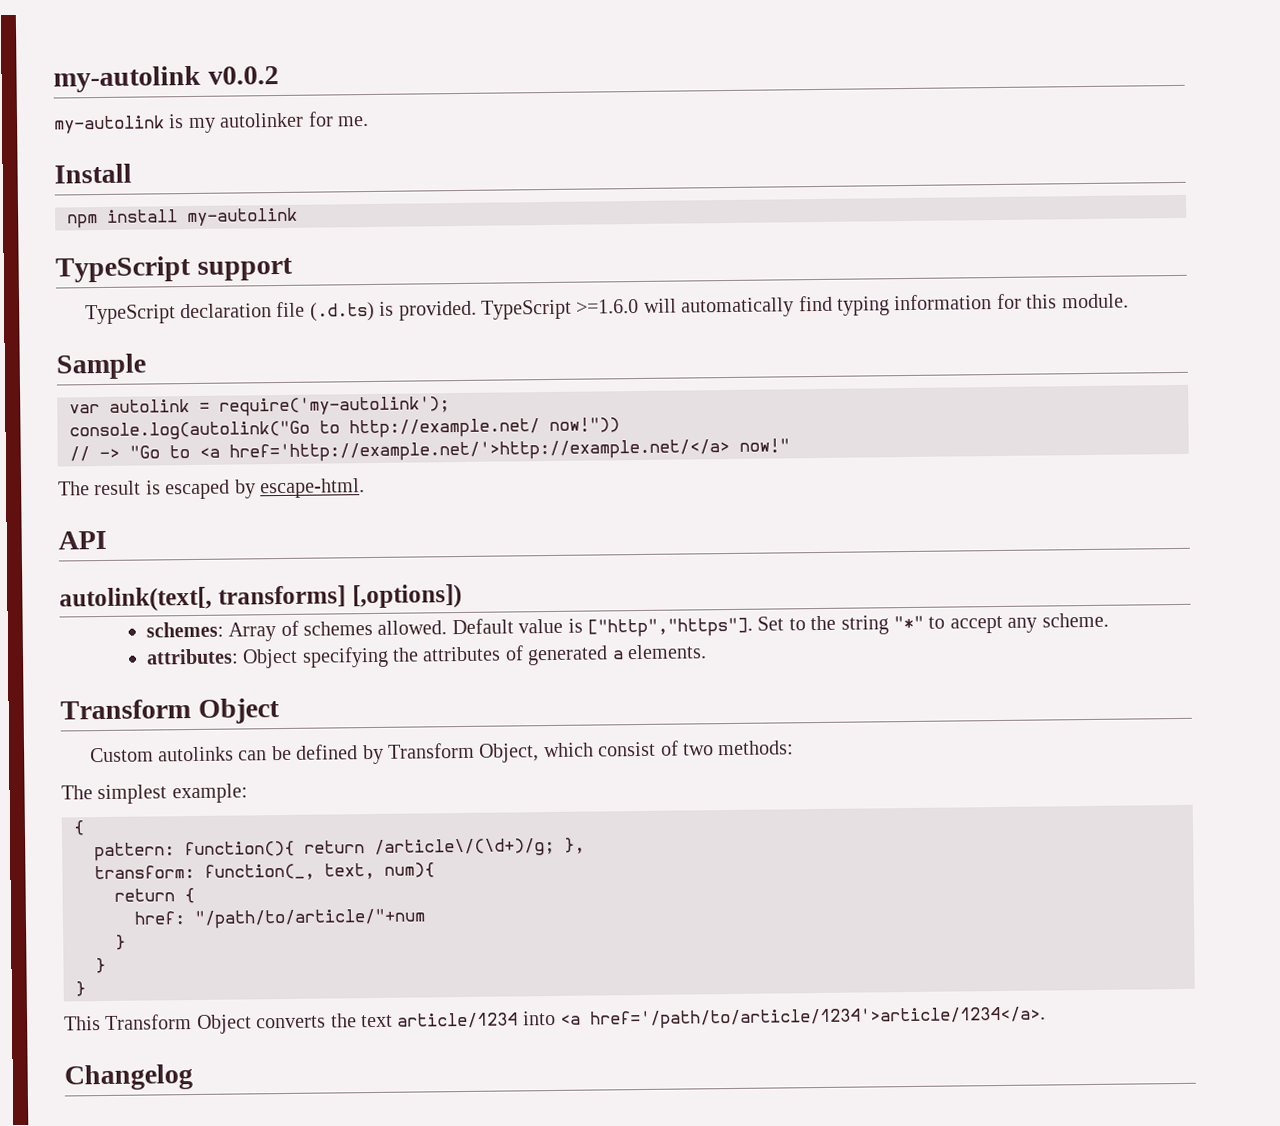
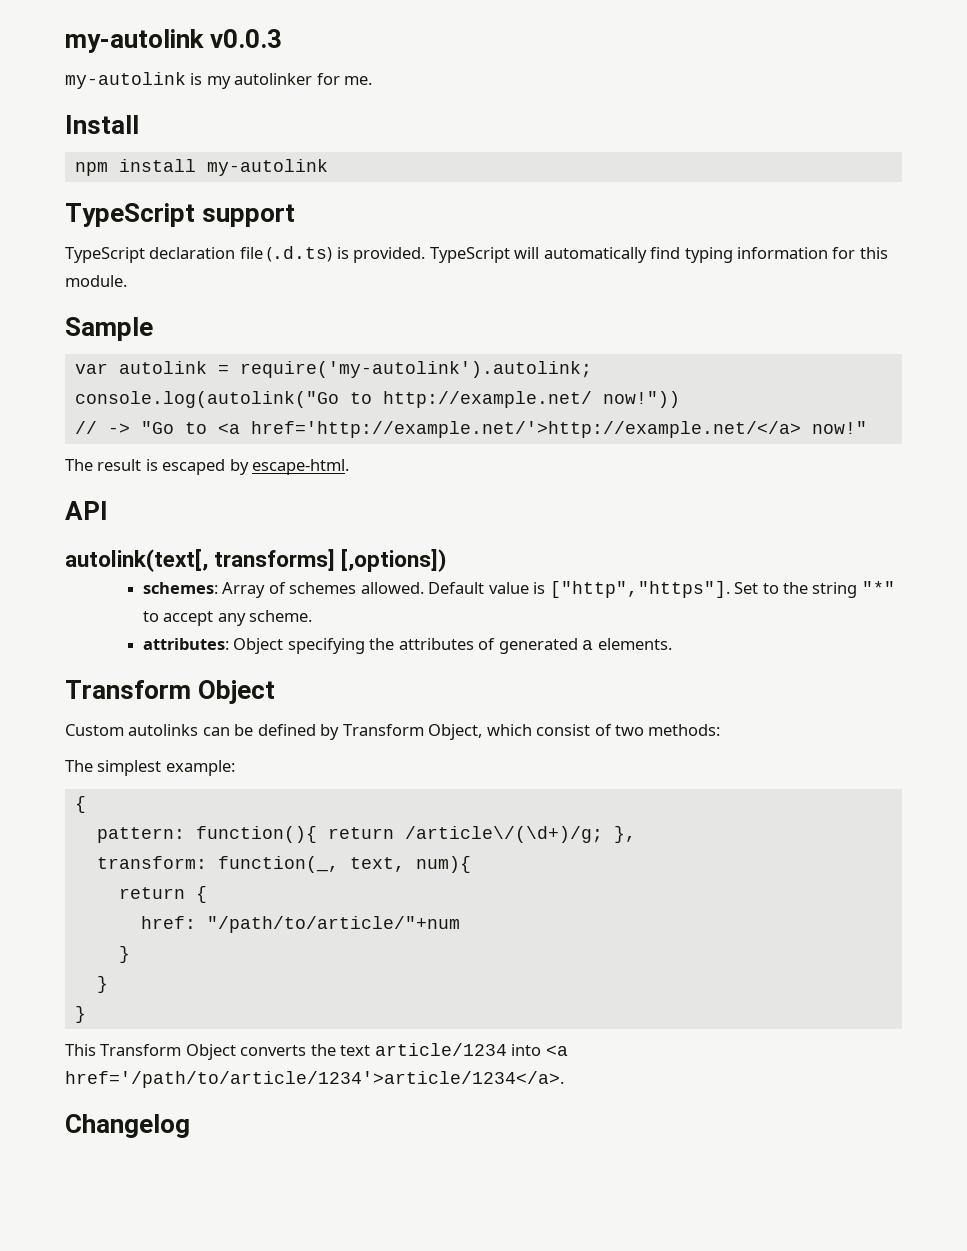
- my-autolink v0.0.2
+ my-autolink v0.0.3
- TypeScript >=1.6.0 will automatically find typing information for this module.
+ TypeScript will automatically find typing information for this module.
- var autolink = require('my-autolink');
+ var autolink = require('my-autolink').autolink;

